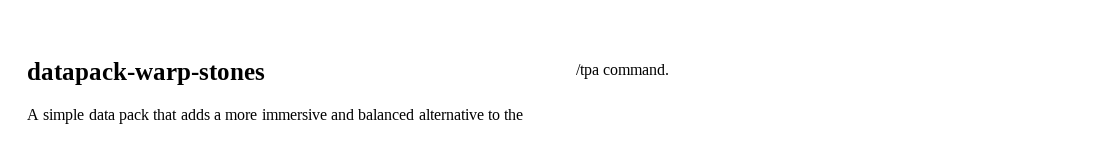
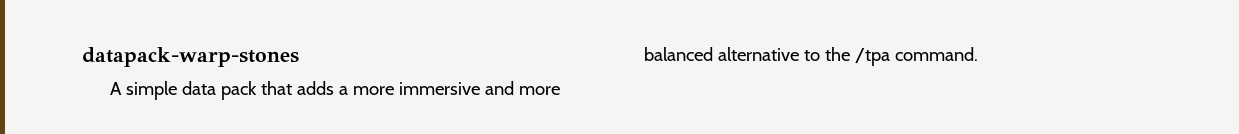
- A simple data pack that adds a more immersive and balanced alternative to the /tpa command.
+ A simple data pack that adds a more immersive and more balanced alternative to the /tpa command.

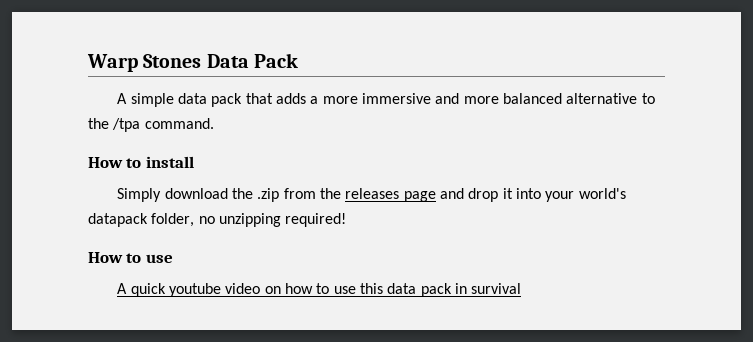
- datapack-warp-stones
+ Warp Stones Data Pack
+ How to install
+ Simply download the .zip from the releases page and drop it into your world's datapack folder, no unzipping required!
+ How to use
+ A quick youtube video on how to use this data pack in survival

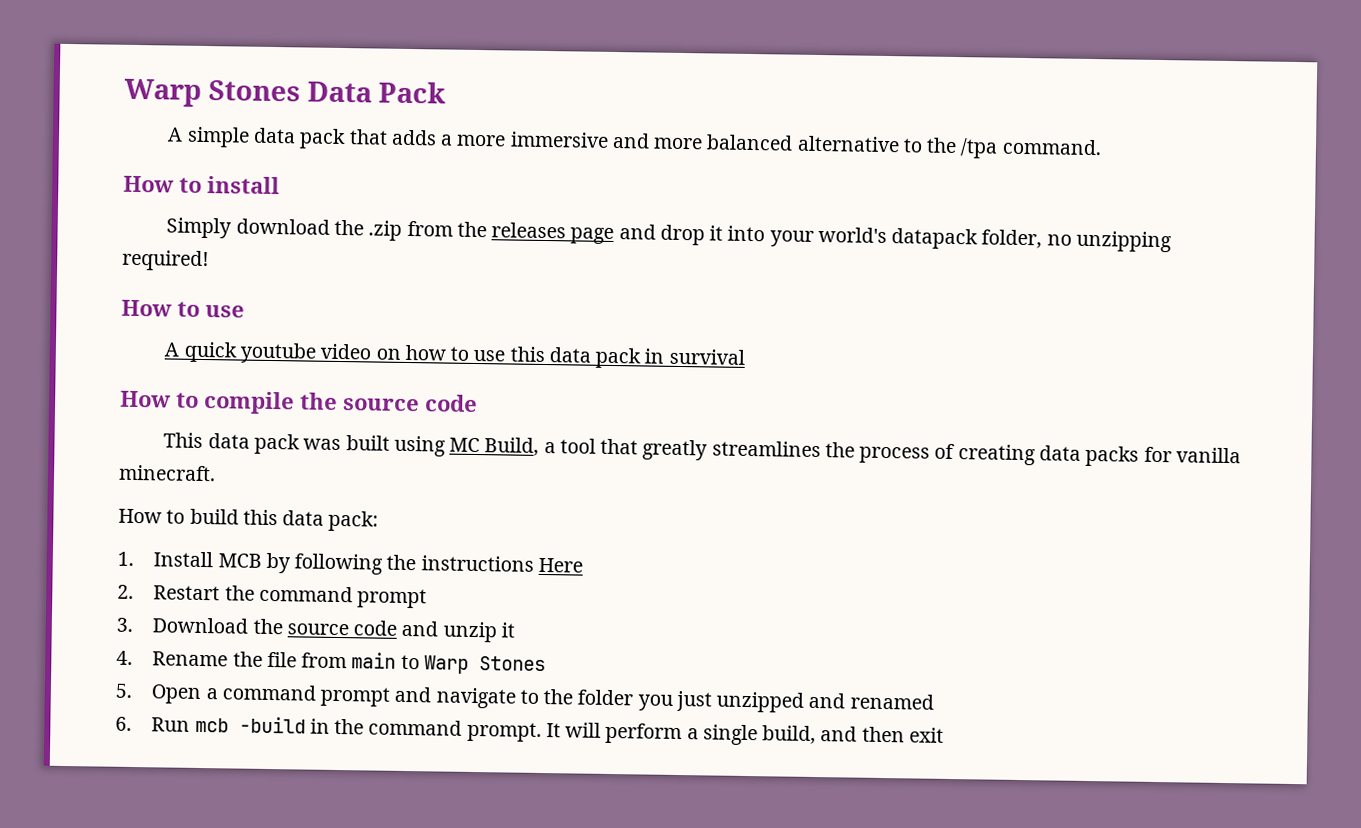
+ How to compile the source code
+ This data pack was built using MC Build, a tool that greatly streamlines the process of creating data packs for vanilla minecraft.
+ How to build this data pack:
+ 1. Install MCB by following the instructions Here
+ 2. Restart the command prompt
+ 3. Download the source code and unzip it
+ 4. Rename the file from main to Warp Stones
+ 5. Open a command prompt and navigate to the folder you just unzipped and renamed
+ 6. Run mcb -build in the command prompt. It will perform a single build, and then exit

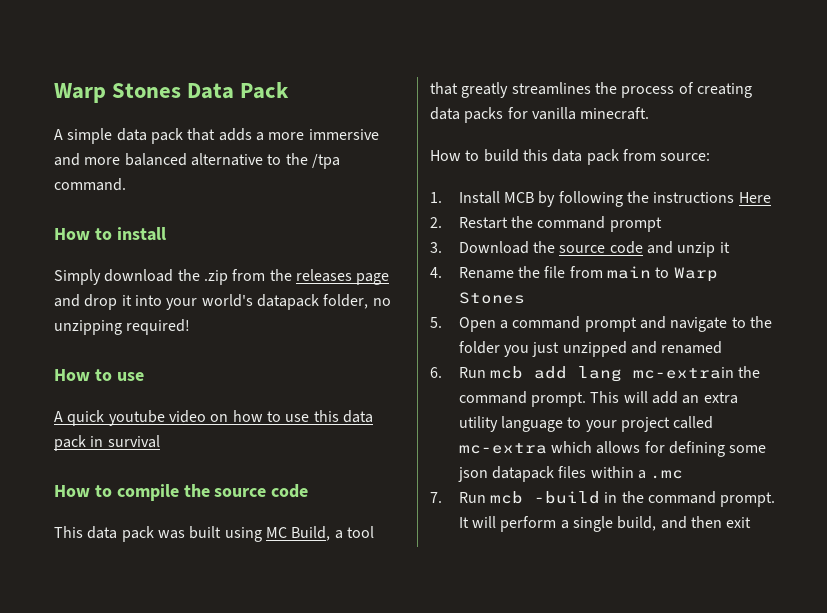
- How to build this data pack:
+ How to build this data pack from source:
- 6. Run mcb -build in the command prompt.
+ 6. Run mcb add lang mc-extrain the command prompt. This will add an extra utility language to your project called mc-extra which allows for defining some json datapack files within a .mc
+ 7. Run mcb -build in the command prompt.

